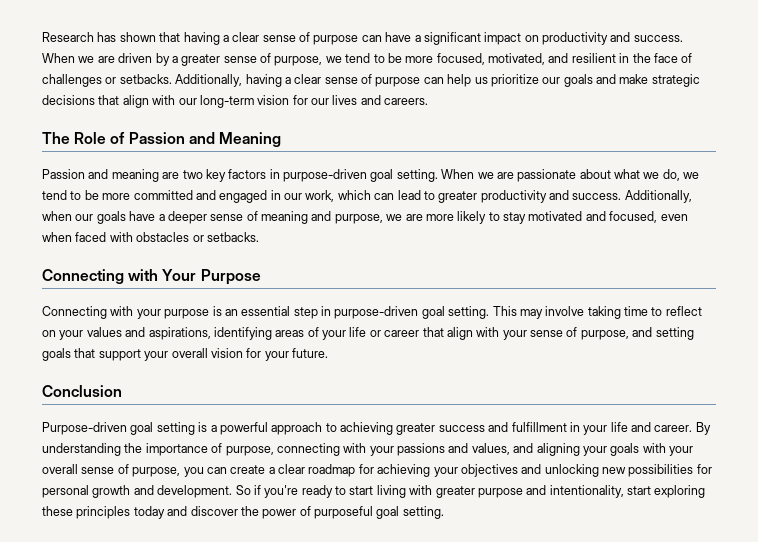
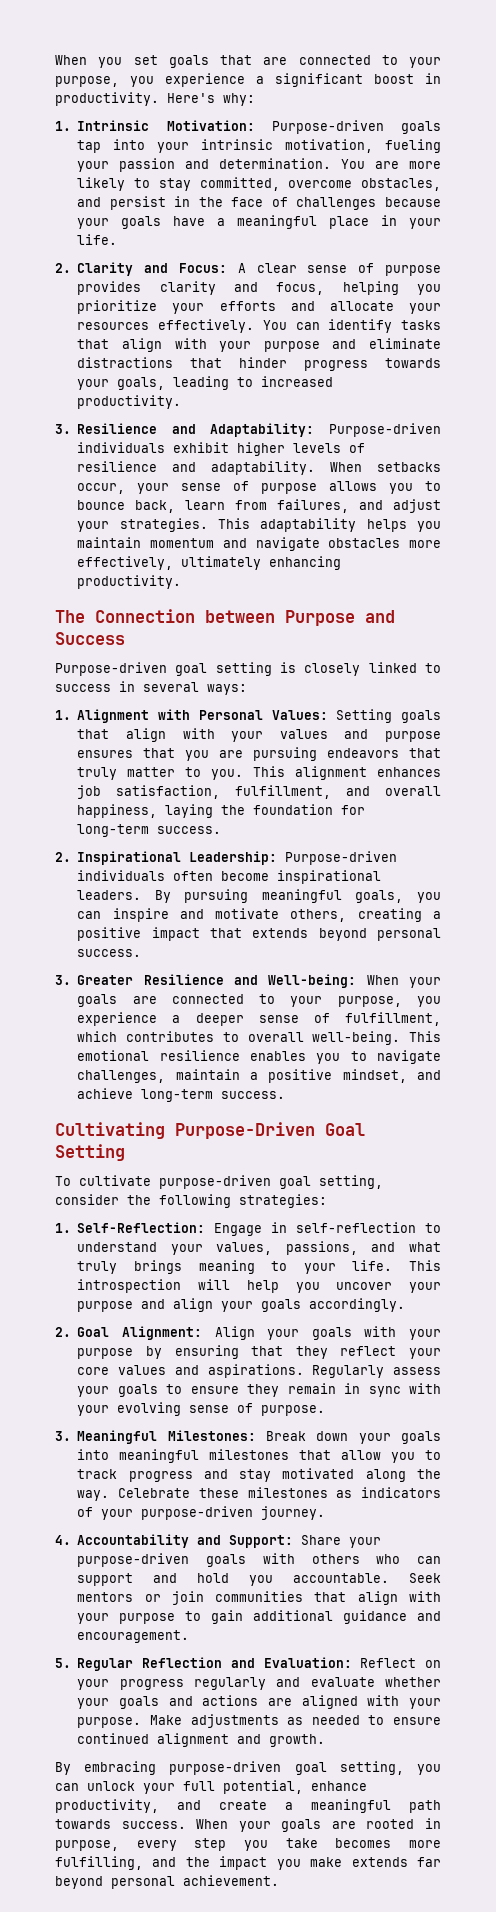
- Research has shown that having a clear sense of purpose can have a significant impact on productivity and success. When we are driven by a greater sense of purpose, we tend to be more focused, motivated, and resilient in the face of challenges or setbacks. Additionally, having a clear sense of purpose can help us prioritize our goals and make strategic decisions that align with our long-term vision for our lives and careers.
- The Role of Passion and Meaning
- Passion and meaning are two key factors in purpose-driven goal setting. When we are passionate about what we do, we tend to be more committed and engaged in our work, which can lead to greater productivity and success. Additionally, when our goals have a deeper sense of meaning and purpose, we are more likely to stay motivated and focused, even when faced with obstacles or setbacks.
- Connecting with Your Purpose
- Connecting with your purpose is an essential step in purpose-driven goal setting. This may involve taking time to reflect on your values and aspirations, identifying areas of your life or career that align with your sense of purpose, and setting goals that support your overall vision for your future.
- Conclusion
- Purpose-driven goal setting is a powerful approach to achieving greater success and fulfillment in your life and career. By understanding the importance of purpose, connecting with your passions and values, and aligning your goals with your overall sense of purpose, you can create a clear roadmap for achieving your objectives and unlocking new possibilities for personal growth and development. So if you're ready to start living with greater purpose and intentionality, start exploring these principles today and discover the power of purposeful goal setting.
+ When you set goals that are connected to your purpose, you experience a significant boost in productivity. Here's why:
+ 1. Intrinsic Motivation: Purpose-driven goals tap into your intrinsic motivation, fueling your passion and determination. You are more likely to stay committed, overcome obstacles, and persist in the face of challenges because your goals have a meaningful place in your life.
+ 2. Clarity and Focus: A clear sense of purpose provides clarity and focus, helping you prioritize your efforts and allocate your resources effectively. You can identify tasks that align with your purpose and eliminate distractions that hinder progress towards your goals, leading to increased productivity.
+ 3. Resilience and Adaptability: Purpose-driven individuals exhibit higher levels of resilience and adaptability. When setbacks occur, your sense of purpose allows you to bounce back, learn from failures, and adjust your strategies. This adaptability helps you maintain momentum and navigate obstacles more effectively, ultimately enhancing productivity.
+ The Connection between Purpose and Success
+ Purpose-driven goal setting is closely linked to success in several ways:
+ 1. Alignment with Personal Values: Setting goals that align with your values and purpose ensures that you are pursuing endeavors that truly matter to you. This alignment enhances job satisfaction, fulfillment, and overall happiness, laying the foundation for long-term success.
+ 2. Inspirational Leadership: Purpose-driven individuals often become inspirational leaders. By pursuing meaningful goals, you can inspire and motivate others, creating a positive impact that extends beyond personal success.
+ 3. Greater Resilience and Well-being: When your goals are connected to your purpose, you experience a deeper sense of fulfillment, which contributes to overall well-being. This emotional resilience enables you to navigate challenges, maintain a positive mindset, and achieve long-term success.
+ Cultivating Purpose-Driven Goal Setting
+ To cultivate purpose-driven goal setting, consider the following strategies:
+ 1. Self-Reflection: Engage in self-reflection to understand your values, passions, and what truly brings meaning to your life. This introspection will help you uncover your purpose and align your goals accordingly.
+ 2. Goal Alignment: Align your goals with your purpose by ensuring that they reflect your core values and aspirations. Regularly assess your goals to ensure they remain in sync with your evolving sense of purpose.
+ 3. Meaningful Milestones: Break down your goals into meaningful milestones that allow you to track progress and stay motivated along the way. Celebrate these milestones as indicators of your purpose-driven journey.
+ 4. Accountability and Support: Share your purpose-driven goals with others who can support and hold you accountable. Seek mentors or join communities that align with your purpose to gain additional guidance and encouragement.
+ 5. Regular Reflection and Evaluation: Reflect on your progress regularly and evaluate whether your goals and actions are aligned with your purpose. Make adjustments as needed to ensure continued alignment and growth.
+ By embracing purpose-driven goal setting, you can unlock your full potential, enhance productivity, and create a meaningful path towards success. When your goals are rooted in purpose, every step you take becomes more fulfilling, and the impact you make extends far beyond personal achievement.

